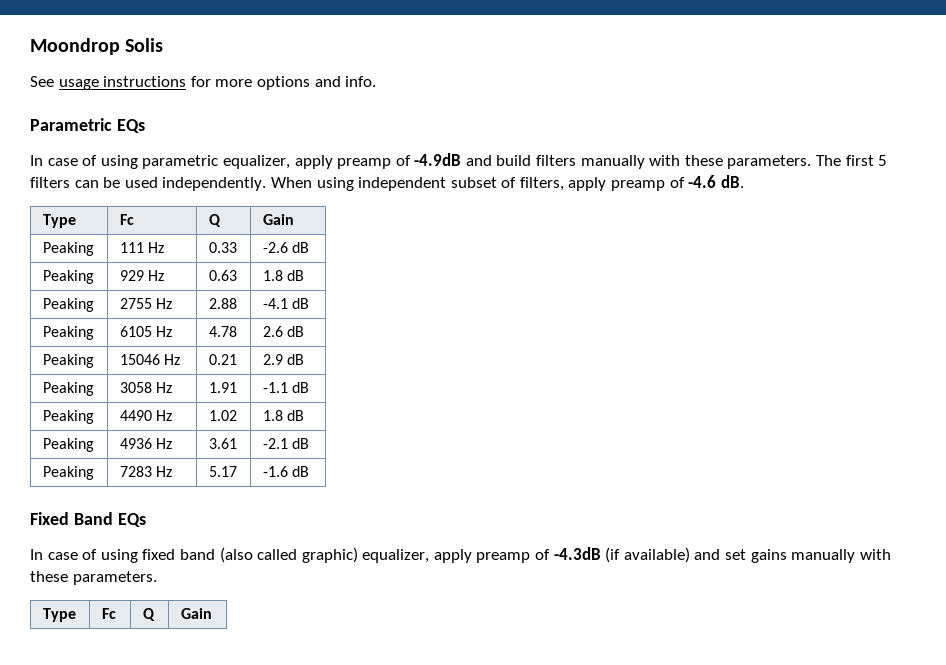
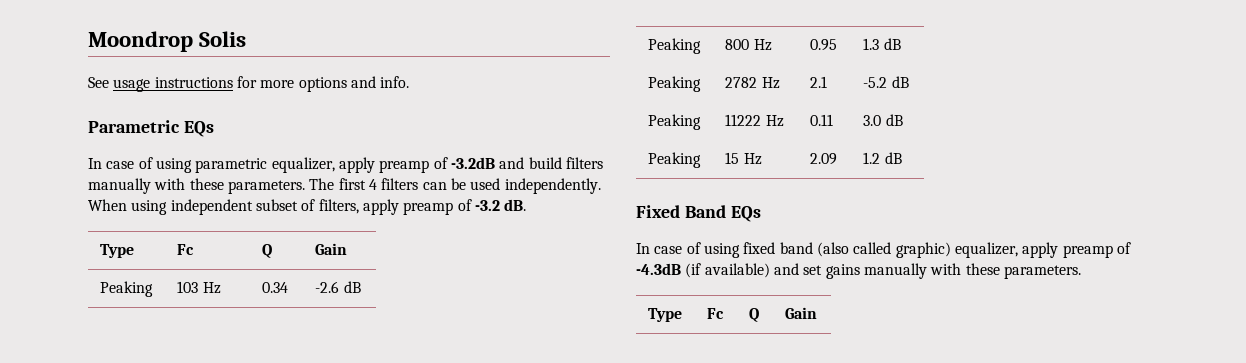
- In case of using parametric equalizer, apply preamp of -4.9dB and build filters manually with these parameters.
+ In case of using parametric equalizer, apply preamp of -3.2dB and build filters manually with these parameters.
- The first 5 filters can be used independently.
+ The first 4 filters can be used independently.
- When using independent subset of filters, apply preamp of -4.6 dB.
+ When using independent subset of filters, apply preamp of -3.2 dB.
- Peaking | 111 Hz | 0.33 | -2.6 dB
+ Peaking | 103 Hz | 0.34 | -2.6 dB
- Peaking | 929 Hz | 0.63 | 1.8 dB
- Peaking | 2755 Hz | 2.88 | -4.1 dB
- Peaking | 6105 Hz | 4.78 | 2.6 dB
- Peaking | 15046 Hz | 0.21 | 2.9 dB
- Peaking | 3058 Hz | 1.91 | -1.1 dB
- Peaking | 4490 Hz | 1.02 | 1.8 dB
- Peaking | 4936 Hz | 3.61 | -2.1 dB
- Peaking | 7283 Hz | 5.17 | -1.6 dB
+ Peaking | 800 Hz | 0.95 | 1.3 dB
+ Peaking | 2782 Hz | 2.1 | -5.2 dB
+ Peaking | 11222 Hz | 0.11 | 3.0 dB
+ Peaking | 15 Hz | 2.09 | 1.2 dB

